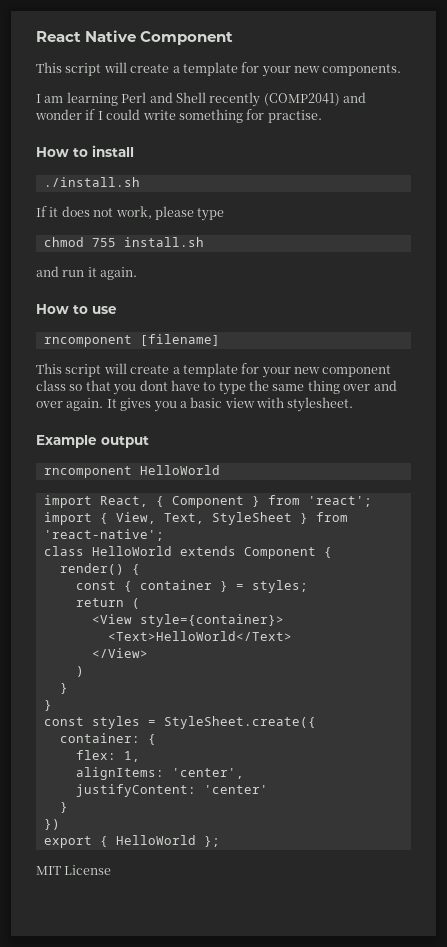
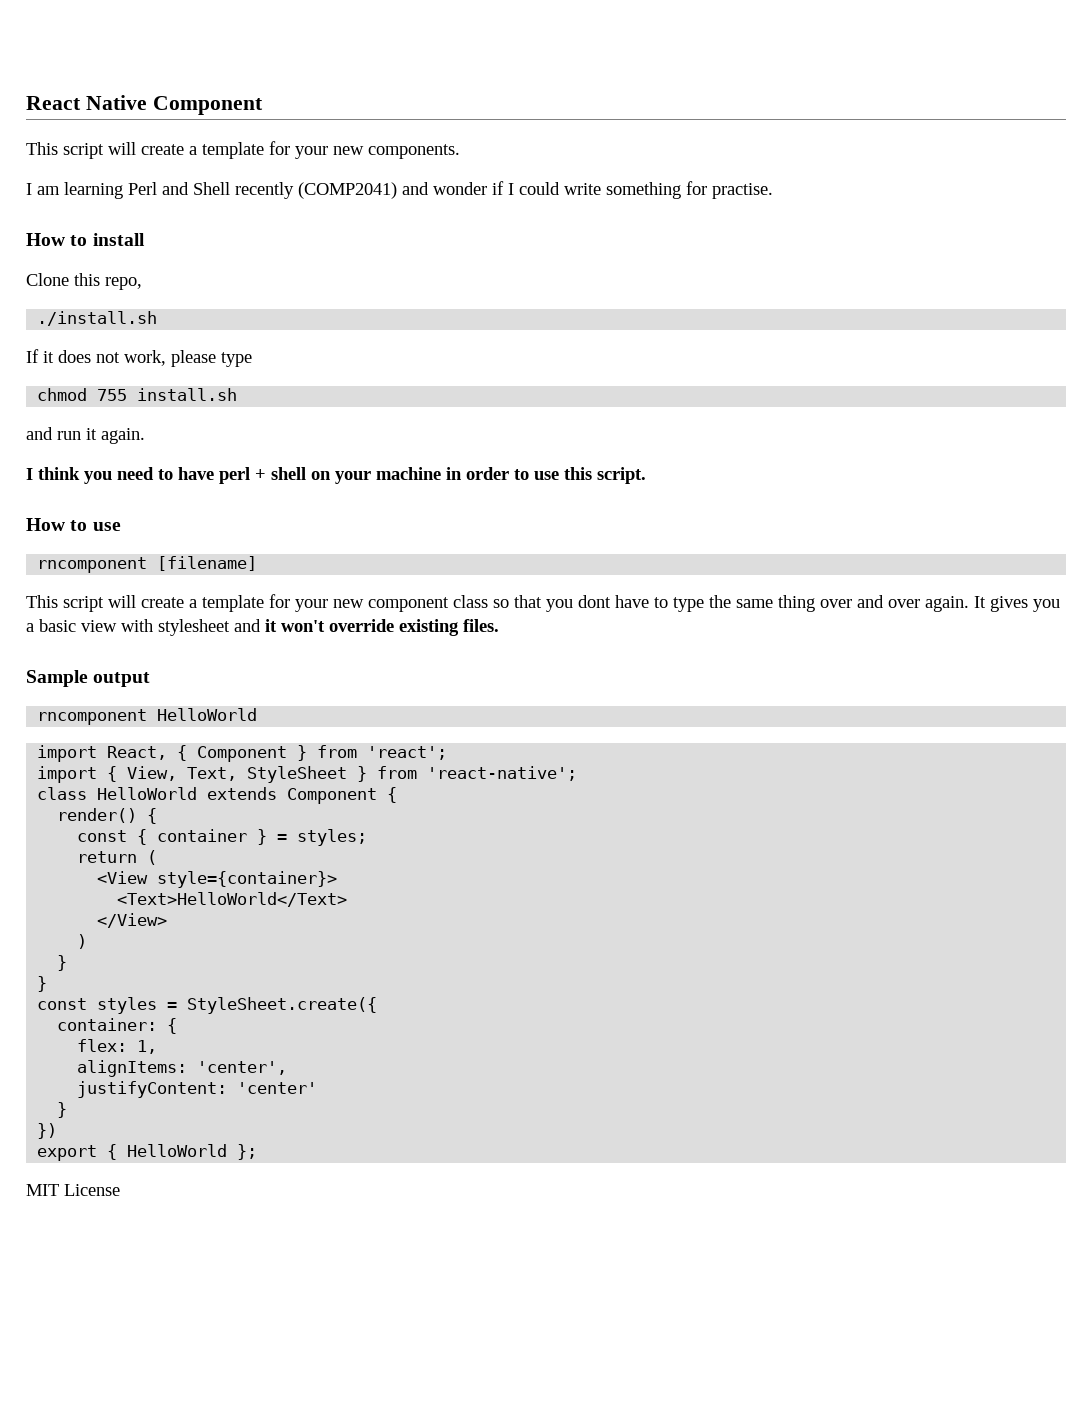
+ Clone this repo,
+ I think you need to have perl + shell on your machine in order to use this script.
- It gives you a basic view with stylesheet.
- Example output
+ It gives you a basic view with stylesheet and it won't override existing files.
+ Sample output

